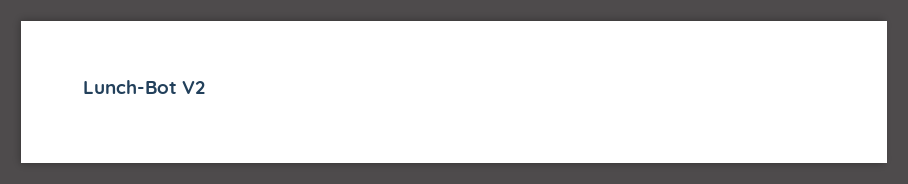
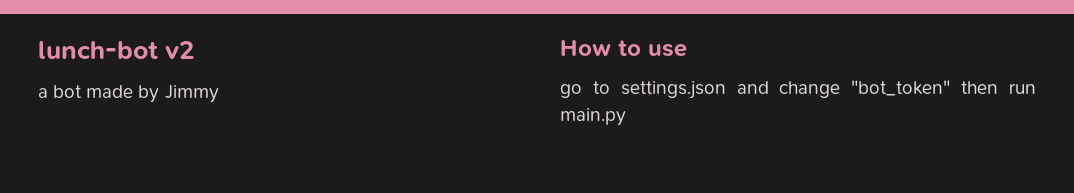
- Lunch-Bot V2
+ lunch-bot v2
+ a bot made by Jimmy
+ How to use
+ go to settings.json and change "bot_token" then run main.py

